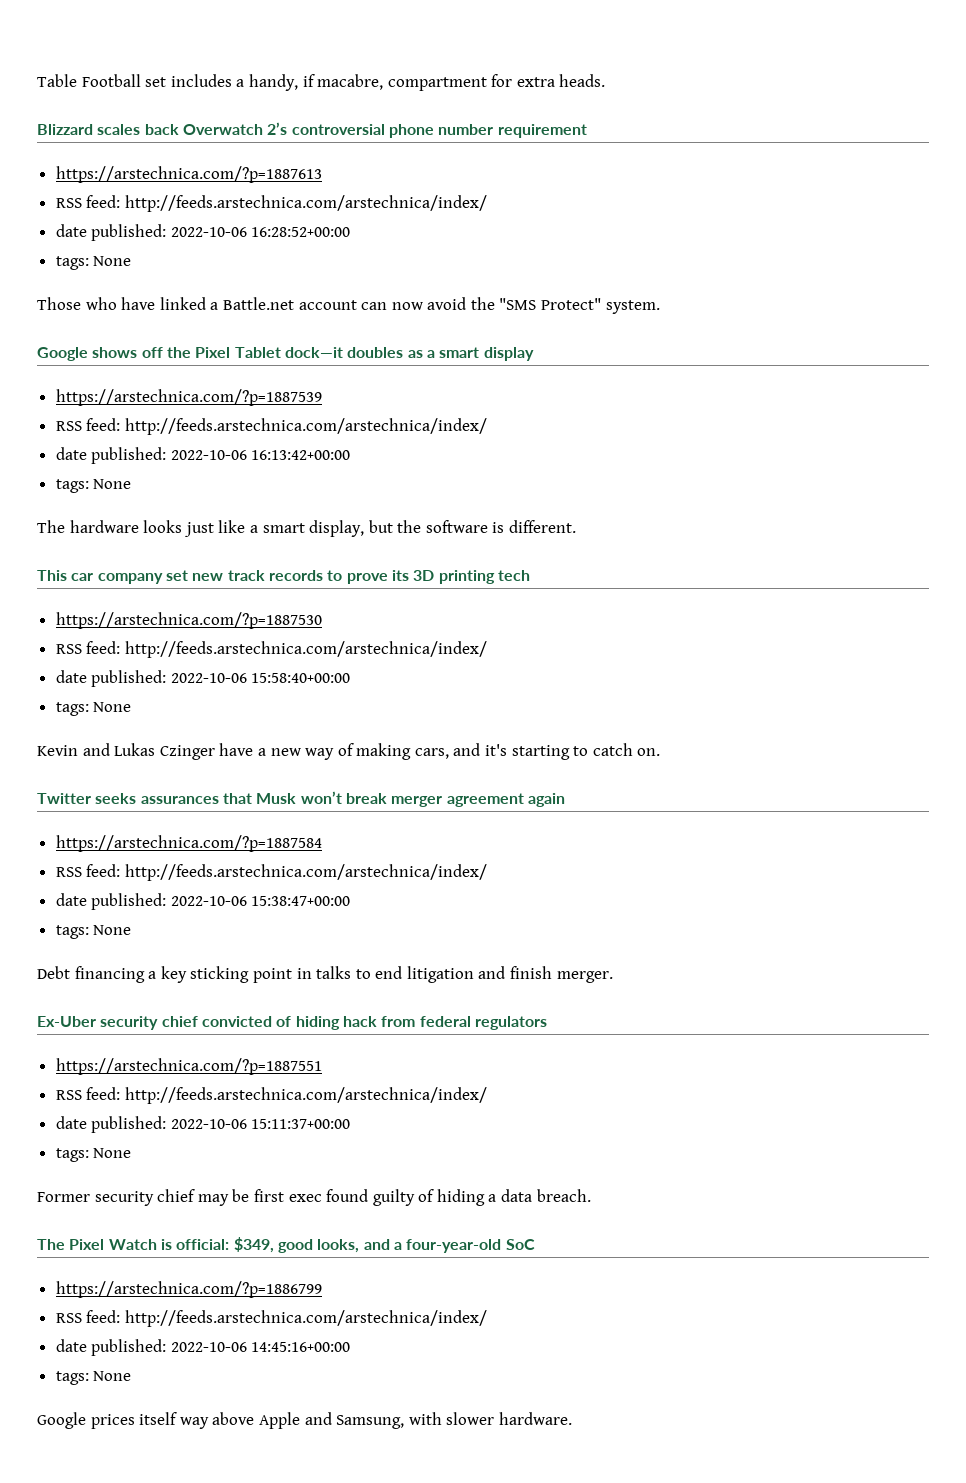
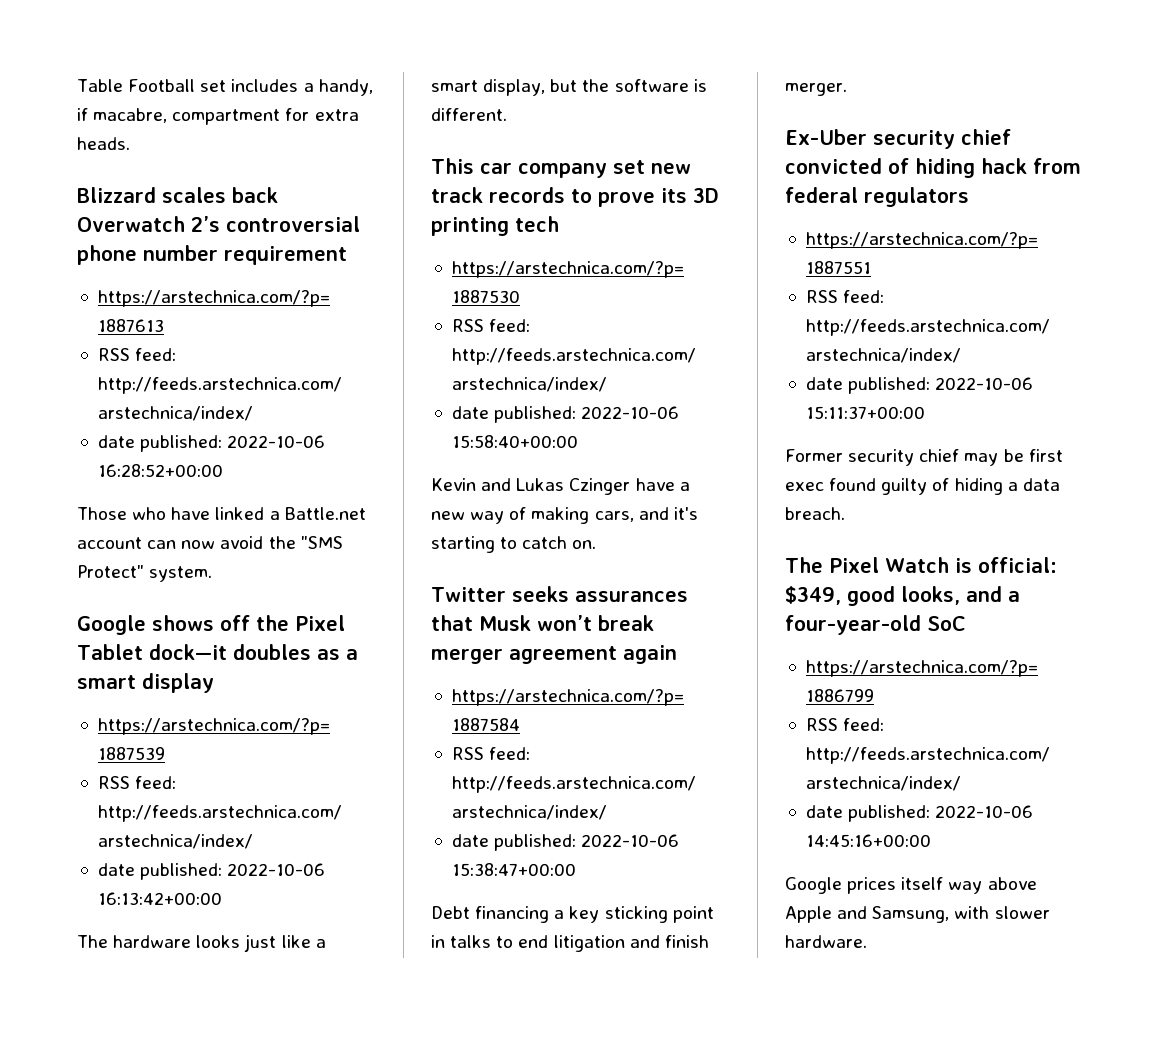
  date published: 2022-10-06 16:28:52+00:00
- tags: None
  date published: 2022-10-06 16:13:42+00:00
- tags: None
  date published: 2022-10-06 15:58:40+00:00
- tags: None
  date published: 2022-10-06 15:38:47+00:00
- tags: None
  date published: 2022-10-06 15:11:37+00:00
- tags: None
  date published: 2022-10-06 14:45:16+00:00
- tags: None

